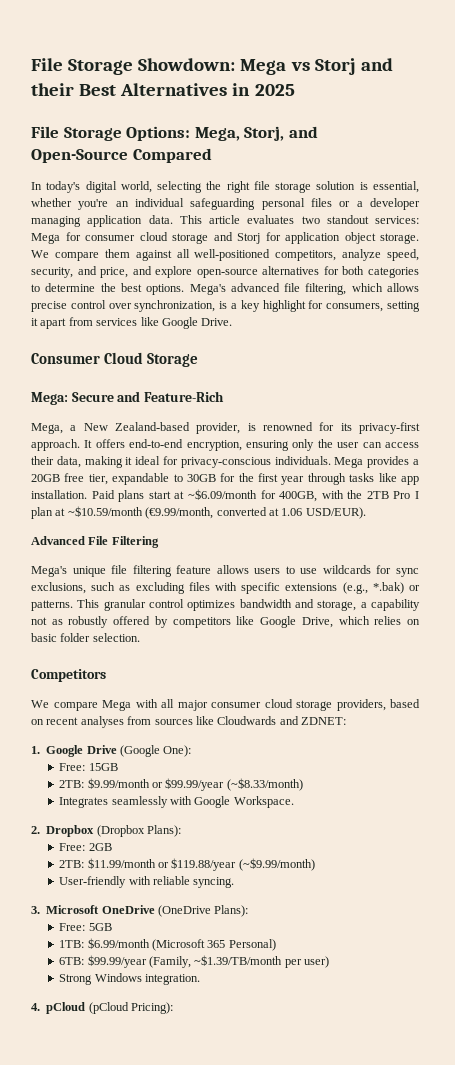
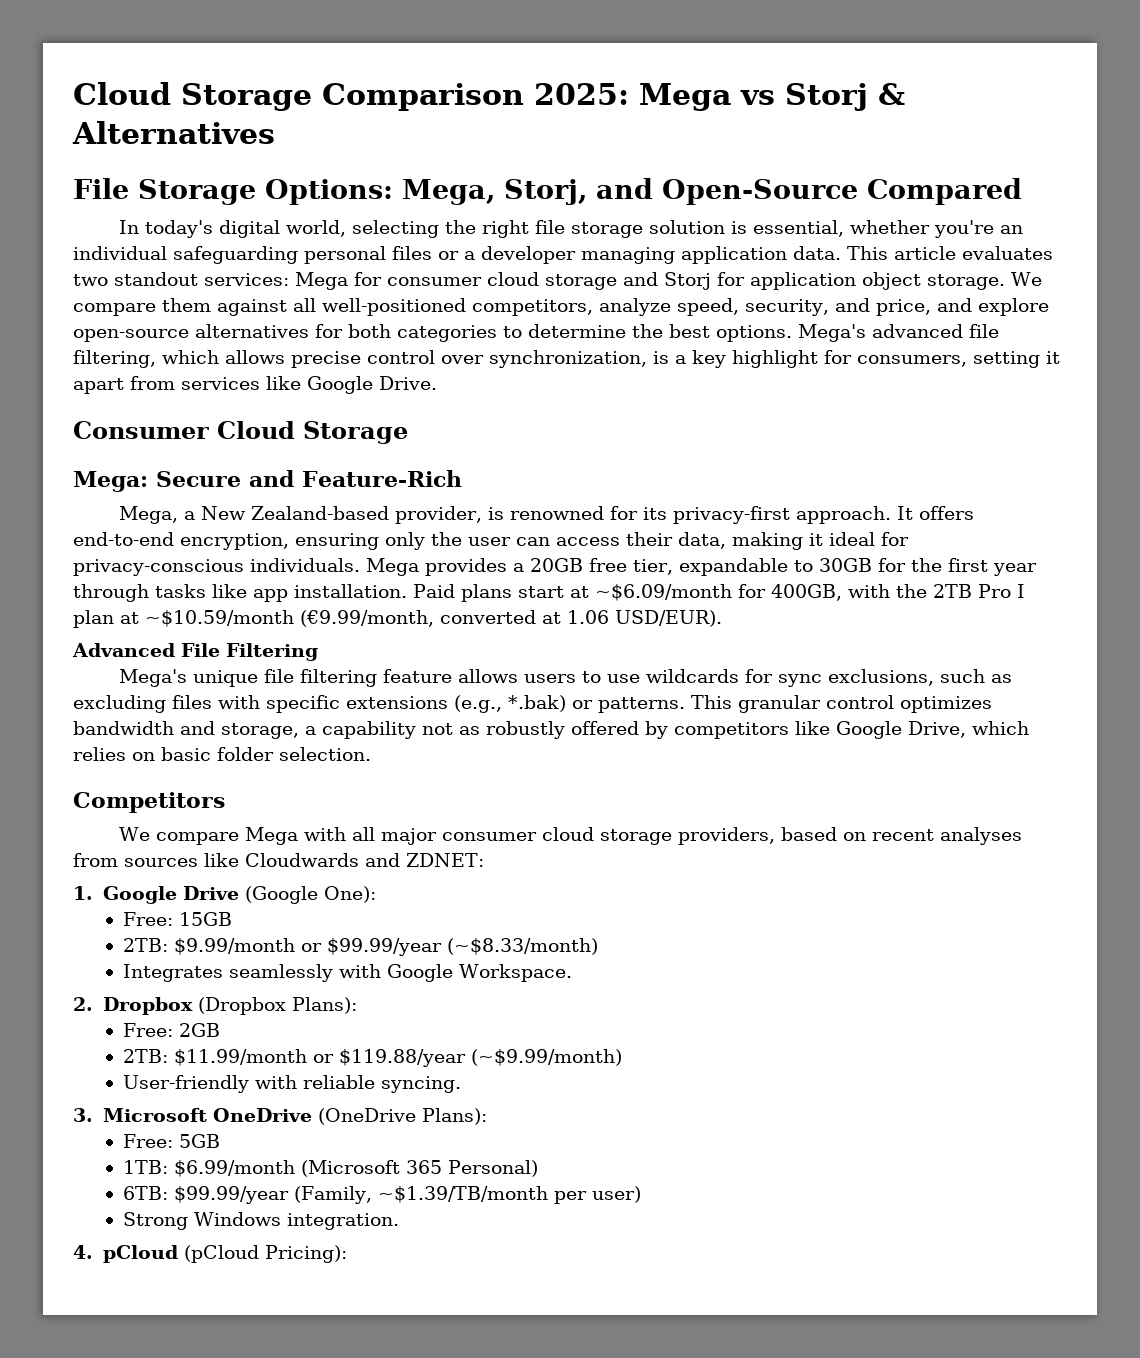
- File Storage Showdown: Mega vs Storj and their Best Alternatives in 2025
+ Cloud Storage Comparison 2025: Mega vs Storj & Alternatives

